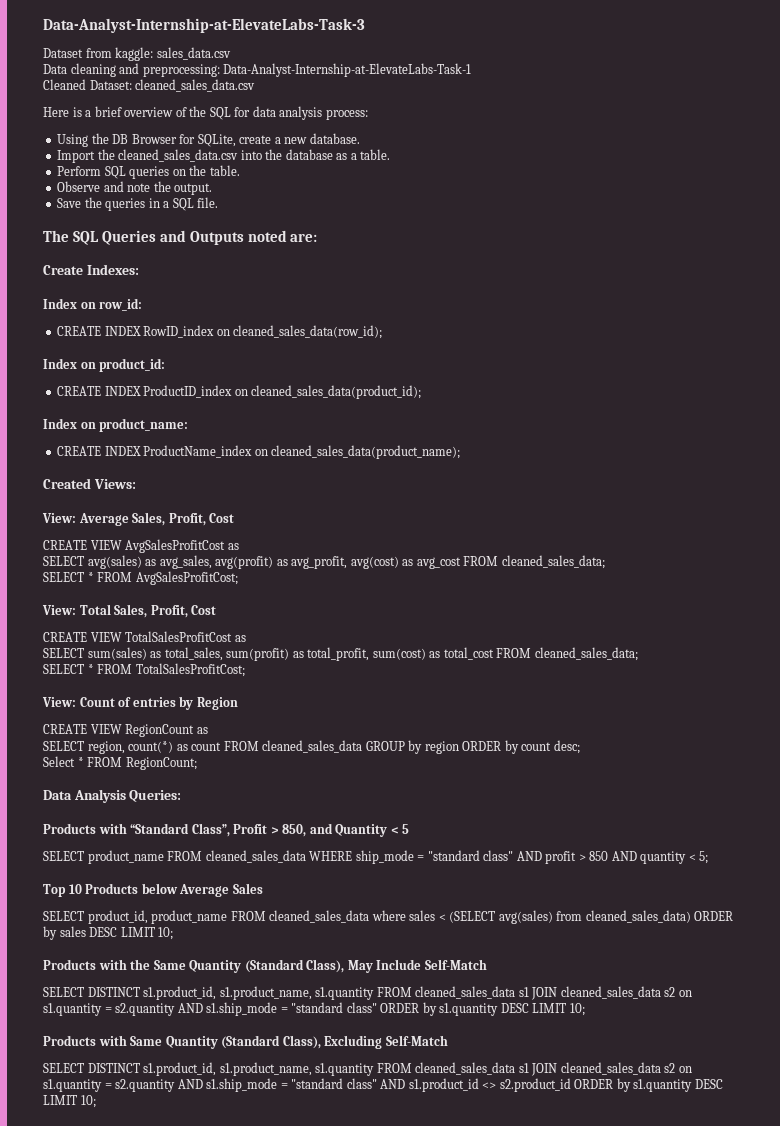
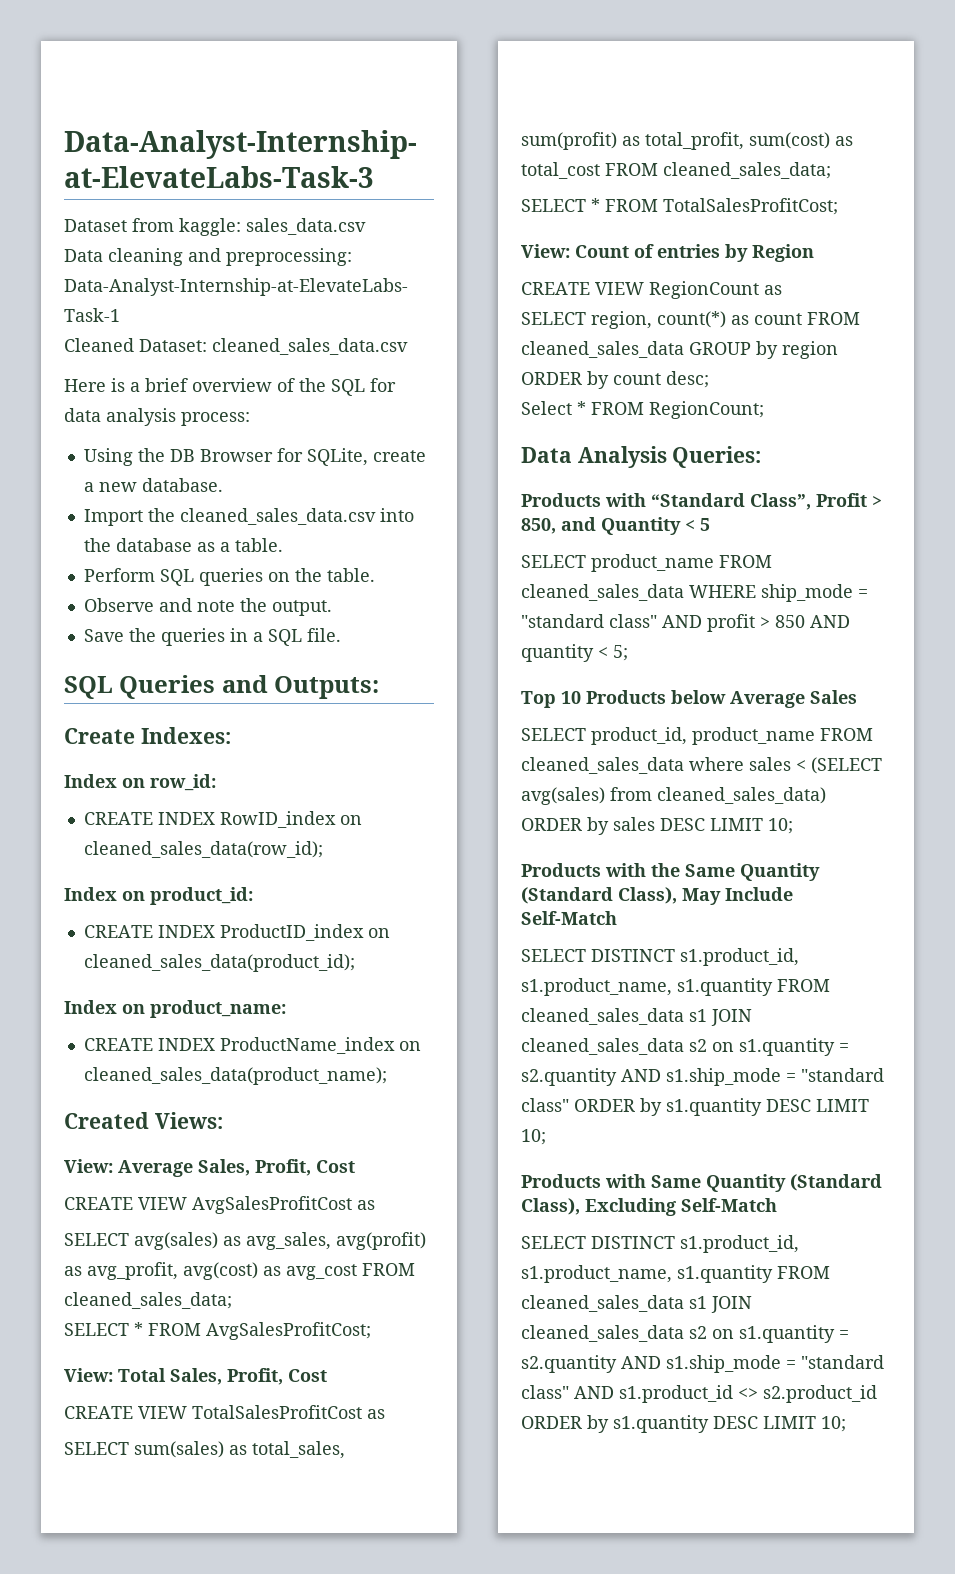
- The SQL Queries and Outputs noted are:
+ SQL Queries and Outputs:

